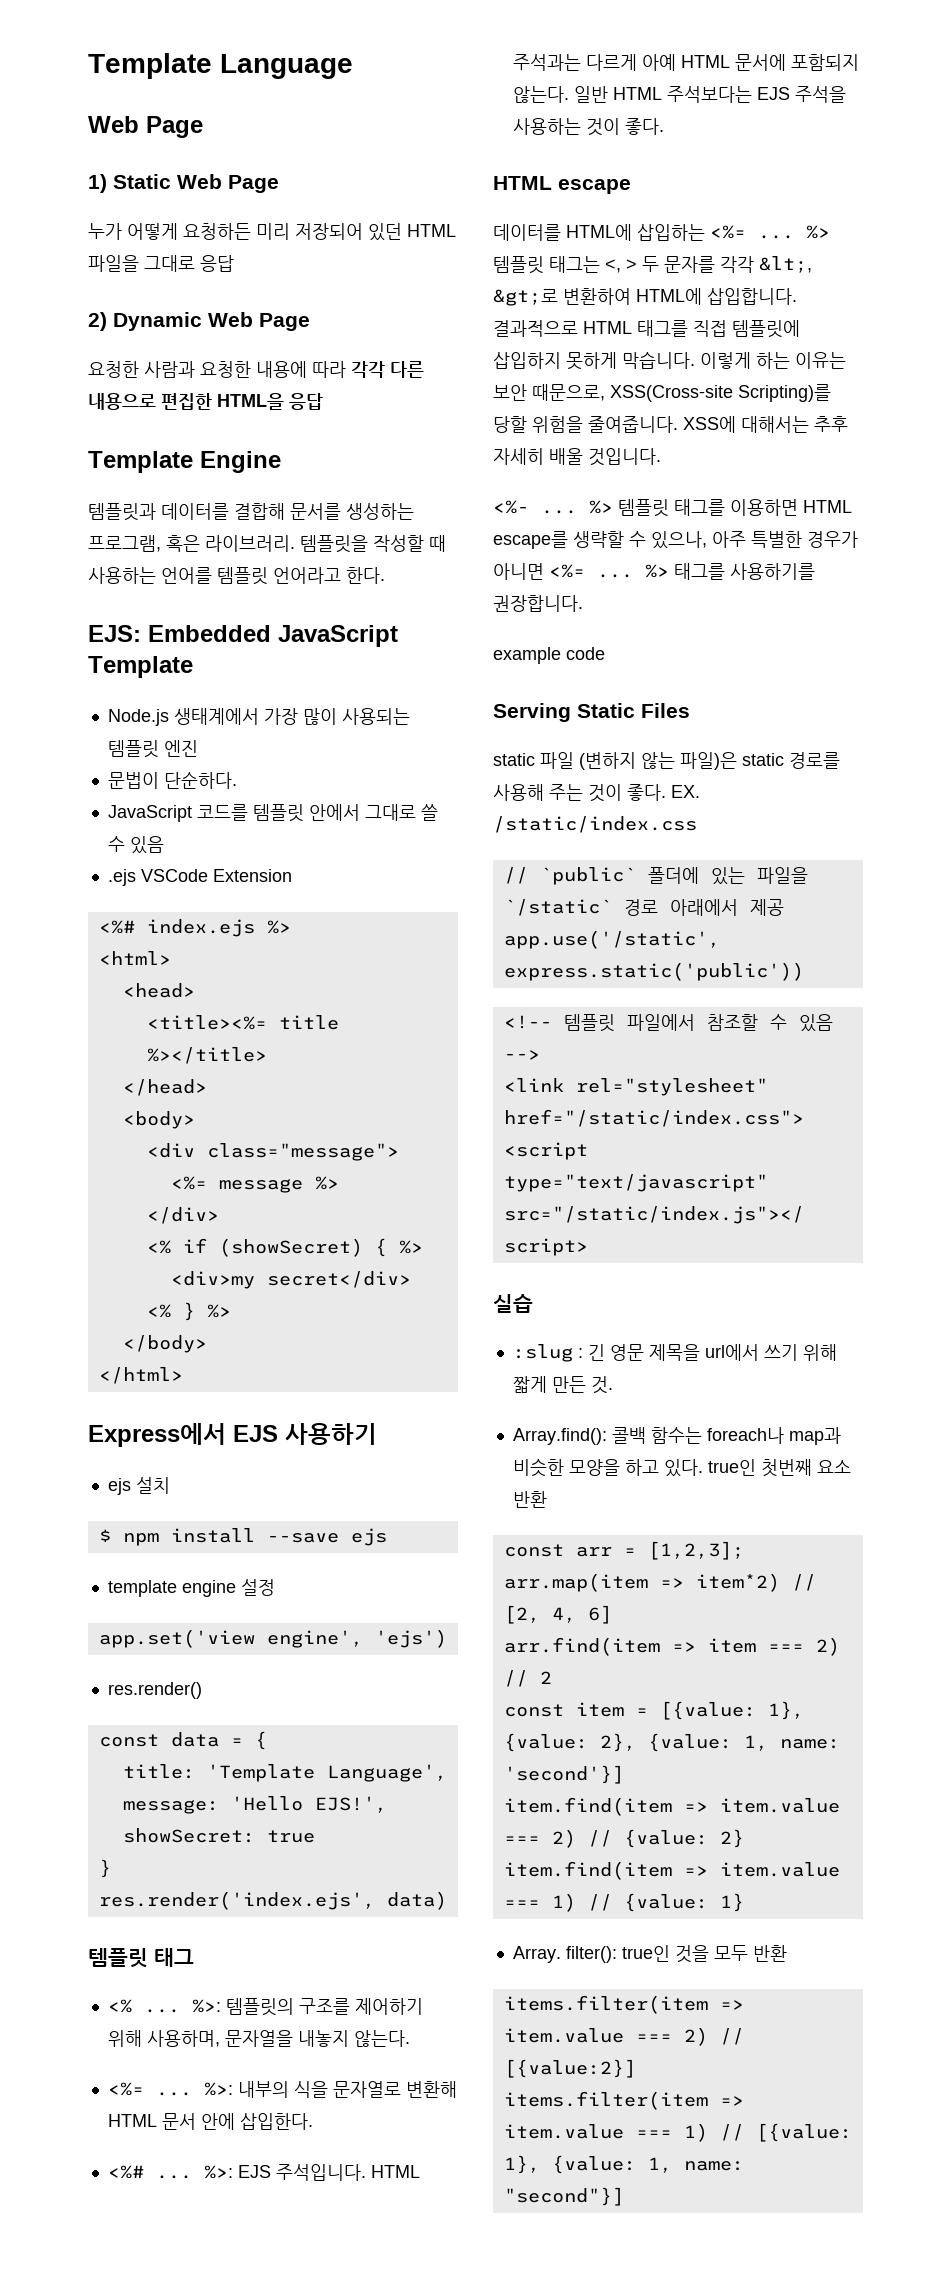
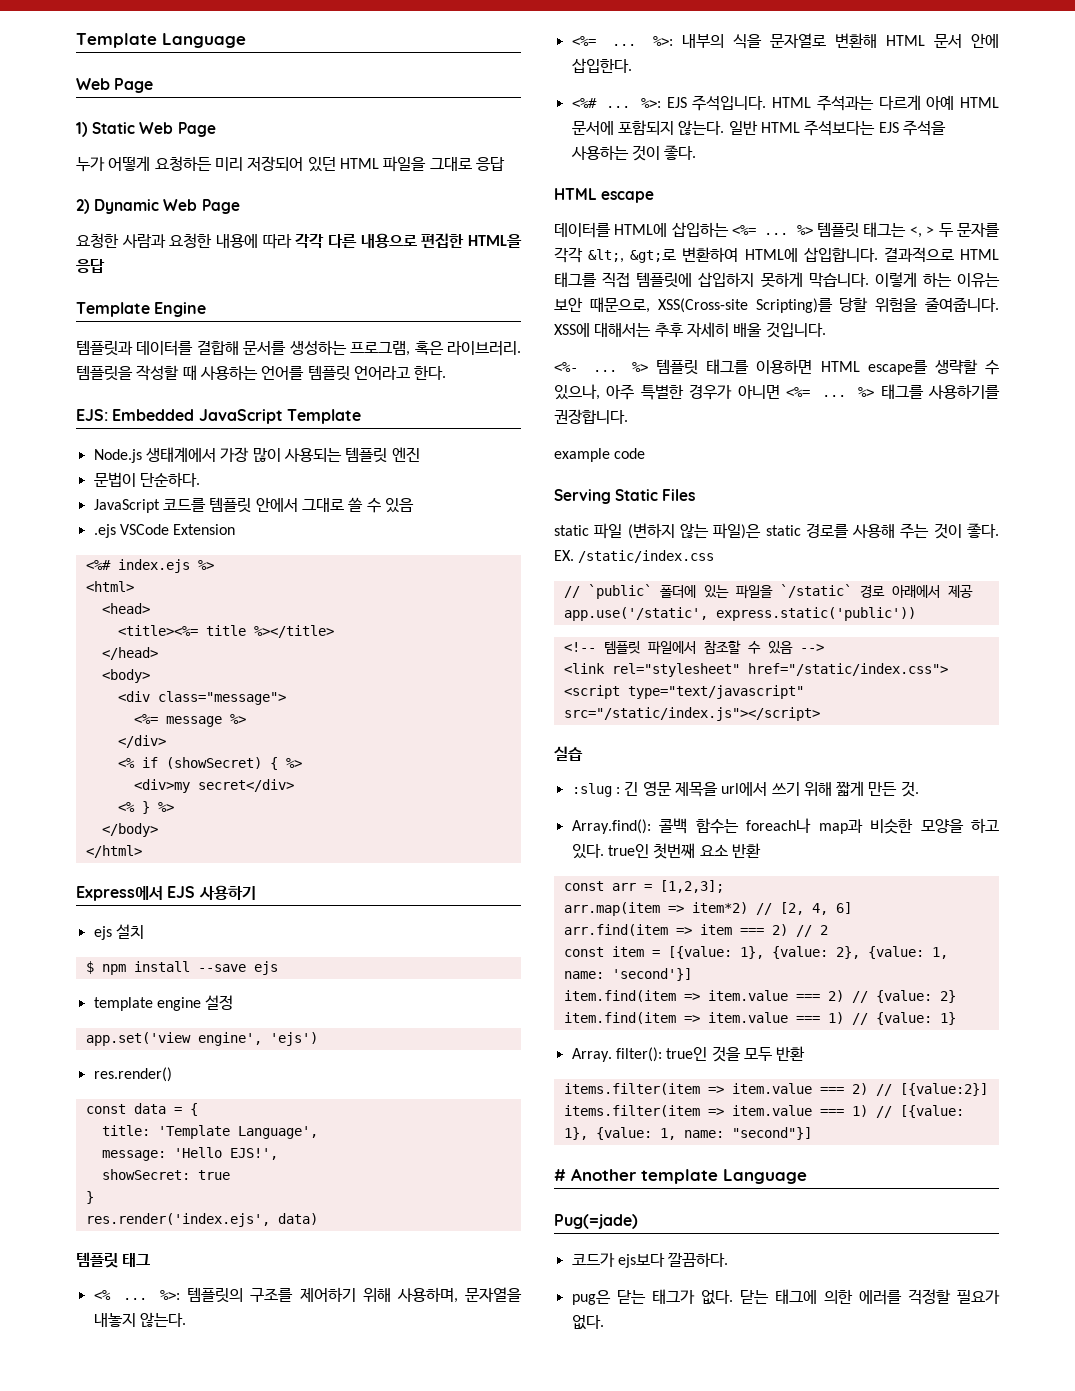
+ # Another template Language
+ Pug(=jade)
+ 코드가 ejs보다 깔끔하다.
+ pug은 닫는 태그가 없다. 닫는 태그에 의한 에러를 걱정할 필요가 없다.

